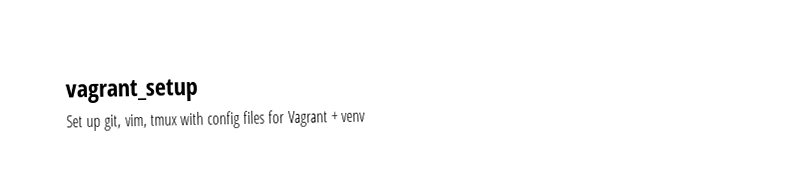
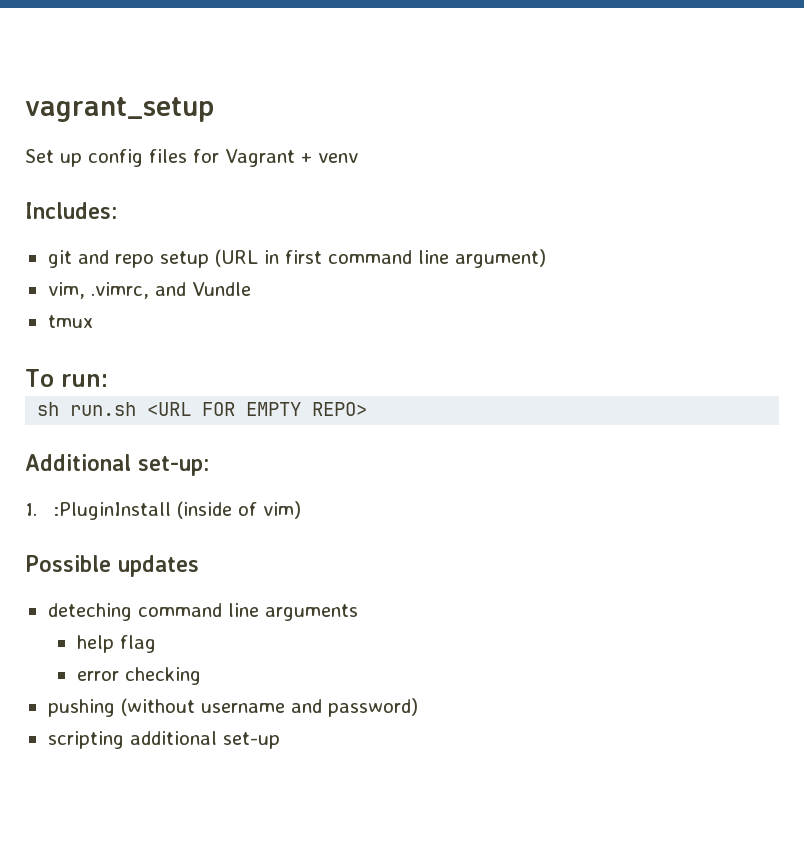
- Set up git, vim, tmux with config files for Vagrant + venv
+ Set up config files for Vagrant + venv
+ Includes:
+ git and repo setup (URL in first command line argument)
+ vim, .vimrc, and Vundle
+ tmux
+ To run:
+ sh run.sh <URL FOR EMPTY REPO>
+ Additional set-up:
+ 1. :PluginInstall (inside of vim)
+ Possible updates
+ deteching command line arguments
+ help flag
+ error checking
+ pushing (without username and password)
+ scripting additional set-up

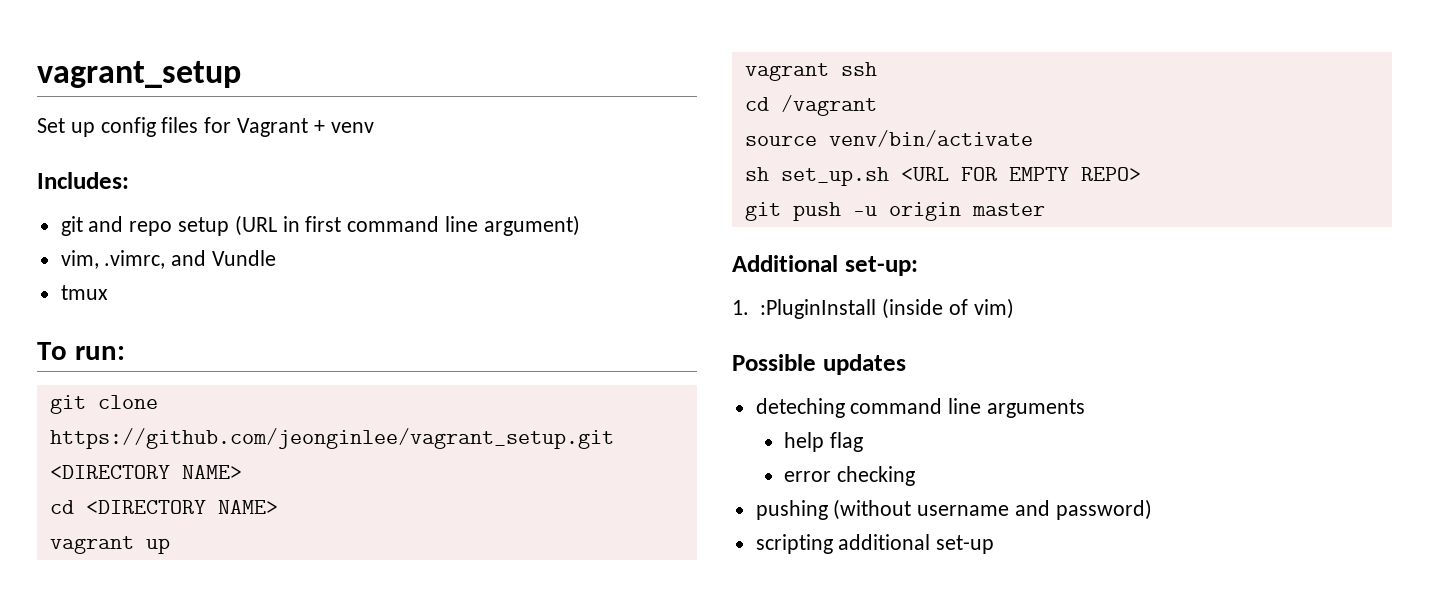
+ git clone https://github.com/jeonginlee/vagrant_setup.git <DIRECTORY NAME>
+ cd <DIRECTORY NAME>
+ vagrant up
+ vagrant ssh
+ cd /vagrant
+ source venv/bin/activate
- sh run.sh <URL FOR EMPTY REPO>
+ sh set_up.sh <URL FOR EMPTY REPO>
+ git push -u origin master

